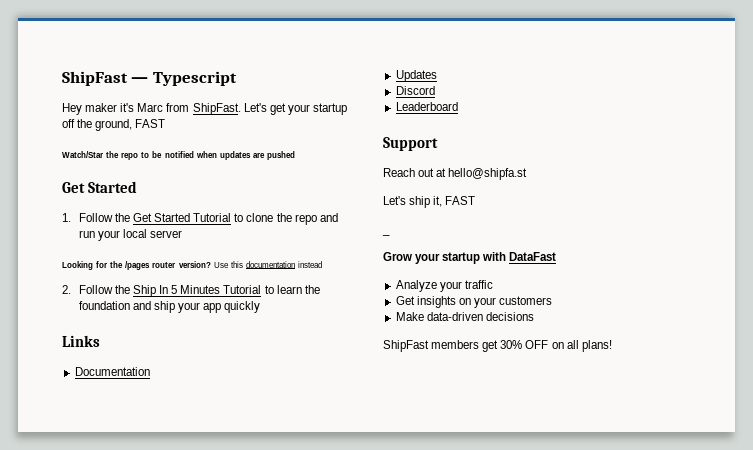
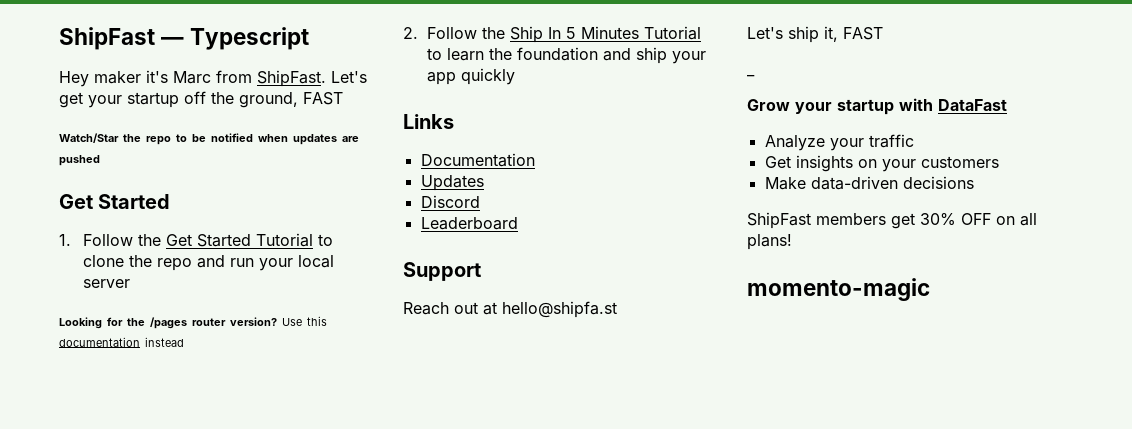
+ momento-magic

